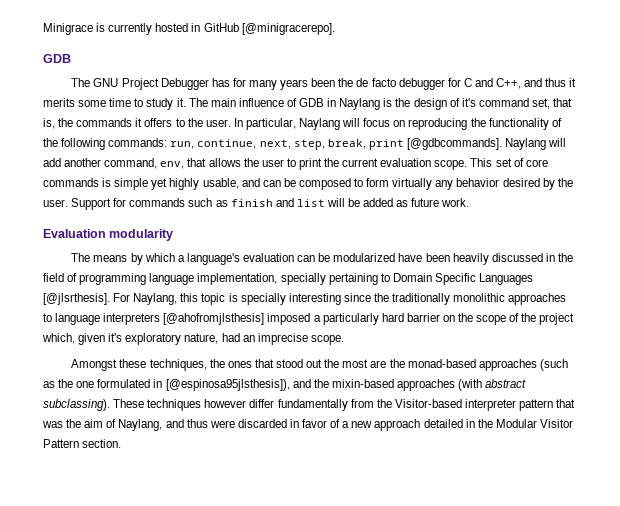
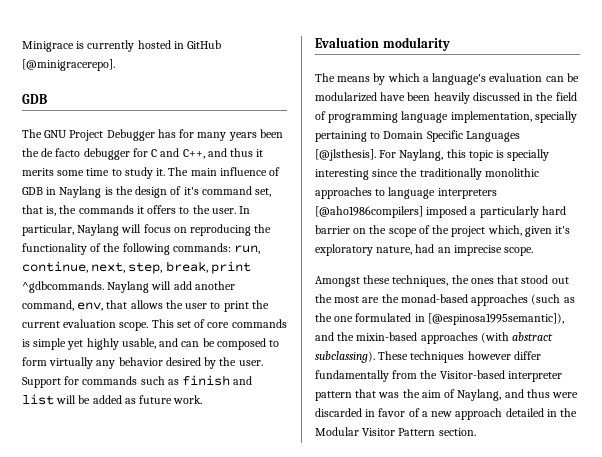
- In particular, Naylang will focus on reproducing the functionality of the following commands: run, continue, next, step, break, print [@gdbcommands].
+ In particular, Naylang will focus on reproducing the functionality of the following commands: run, continue, next, step, break, print ^gdbcommands.
- The means by which a language's evaluation can be modularized have been heavily discussed in the field of programming language implementation, specially pertaining to Domain Specific Languages [@jlsrthesis].
+ The means by which a language's evaluation can be modularized have been heavily discussed in the field of programming language implementation, specially pertaining to Domain Specific Languages [@jlsthesis].
- For Naylang, this topic is specially interesting since the traditionally monolithic approaches to language interpreters [@ahofromjlsthesis] imposed a particularly hard barrier on the scope of the project which, given it's exploratory nature, had an imprecise scope.
+ For Naylang, this topic is specially interesting since the traditionally monolithic approaches to language interpreters [@aho1986compilers] imposed a particularly hard barrier on the scope of the project which, given it's exploratory nature, had an imprecise scope.
- Amongst these techniques, the ones that stood out the most are the monad-based approaches (such as the one formulated in [@espinosa95jlsthesis]), and the mixin-based approaches (with abstract subclassing).
+ Amongst these techniques, the ones that stood out the most are the monad-based approaches (such as the one formulated in [@espinosa1995semantic]), and the mixin-based approaches (with abstract subclassing).

